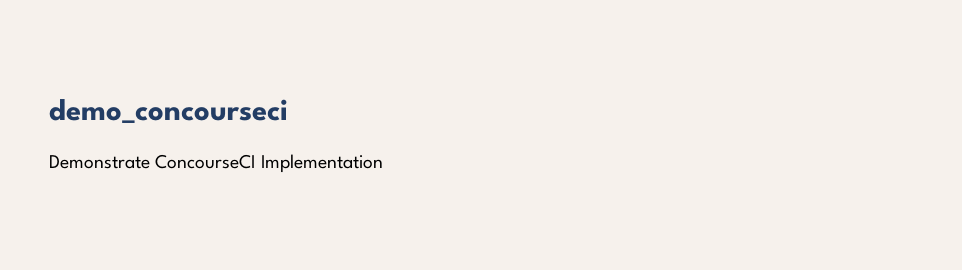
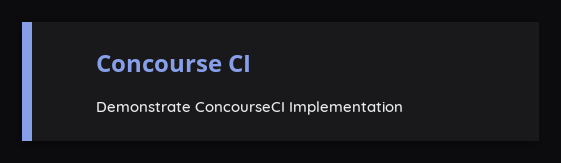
- demo_concourseci
+ Concourse CI

